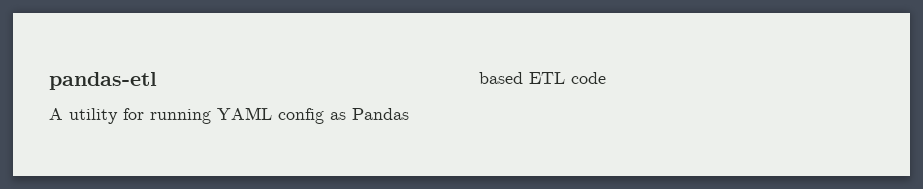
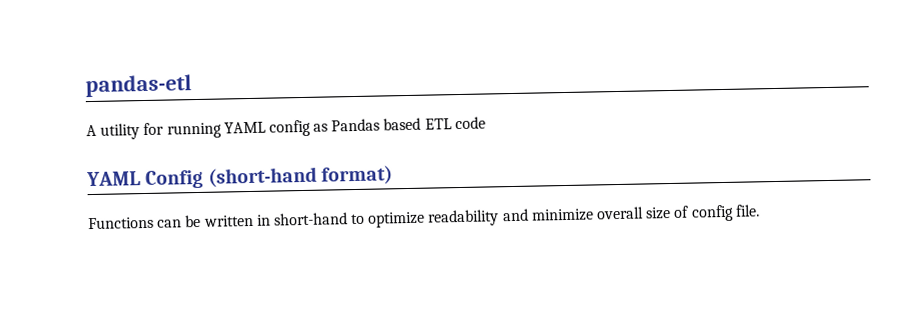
+ YAML Config (short-hand format)
+ Functions can be written in short-hand to optimize readability and minimize overall size of config file.

